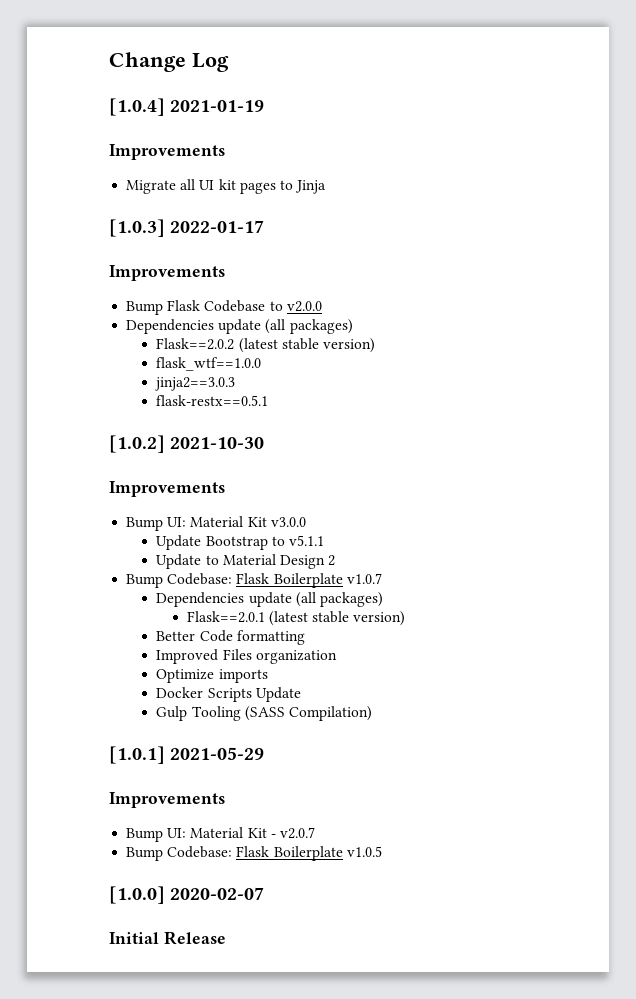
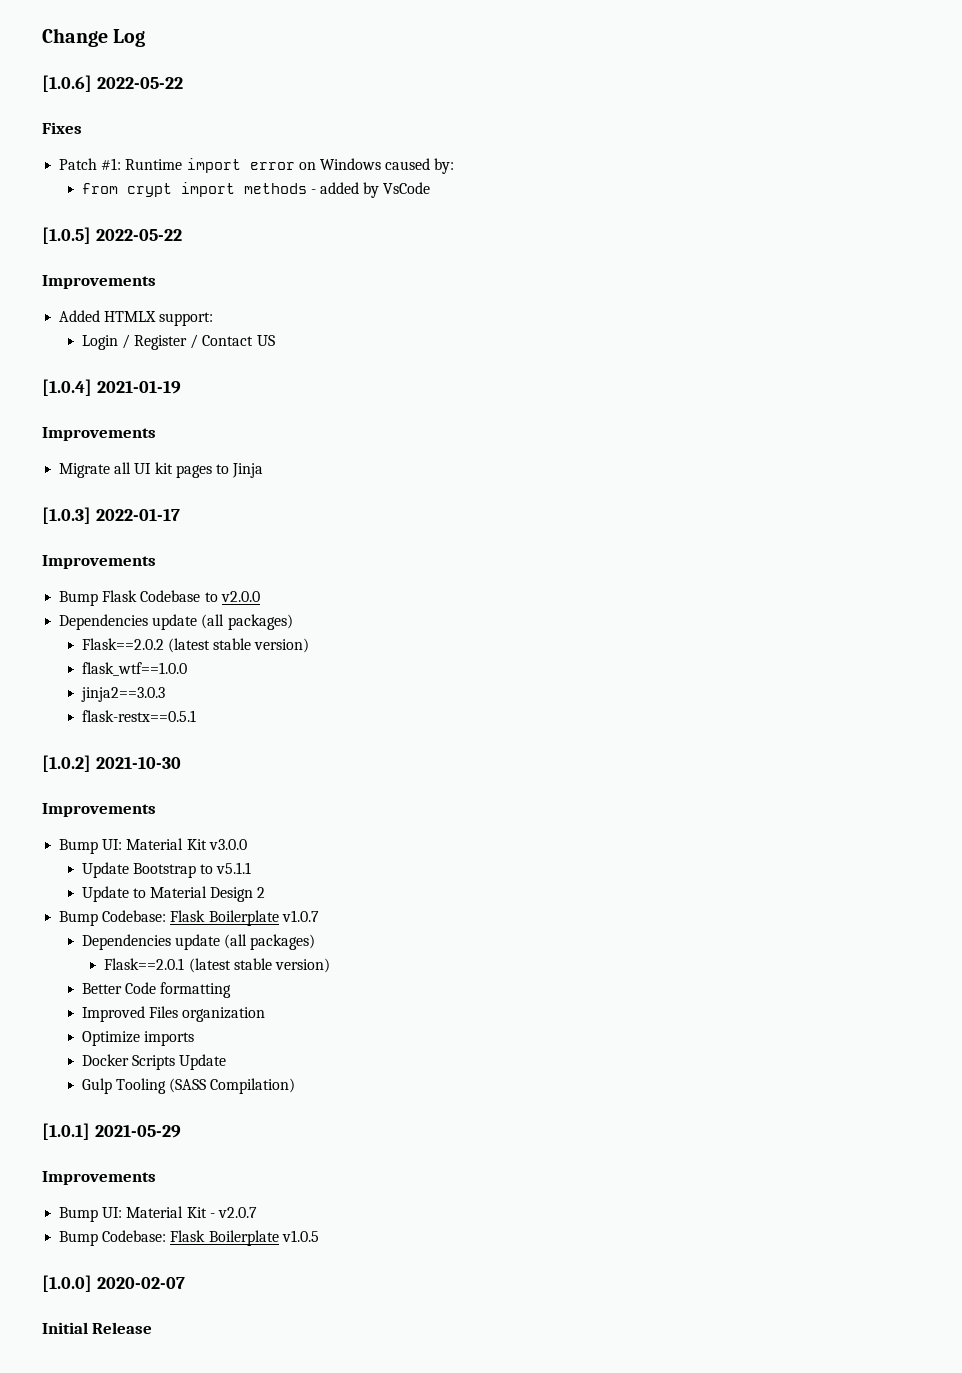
+ [1.0.6] 2022-05-22
+ Fixes
+ Patch #1: Runtime import error on Windows caused by:
+ from crypt import methods - added by VsCode
+ [1.0.5] 2022-05-22
+ Improvements
+ Added HTMLX support:
+ Login / Register / Contact US

